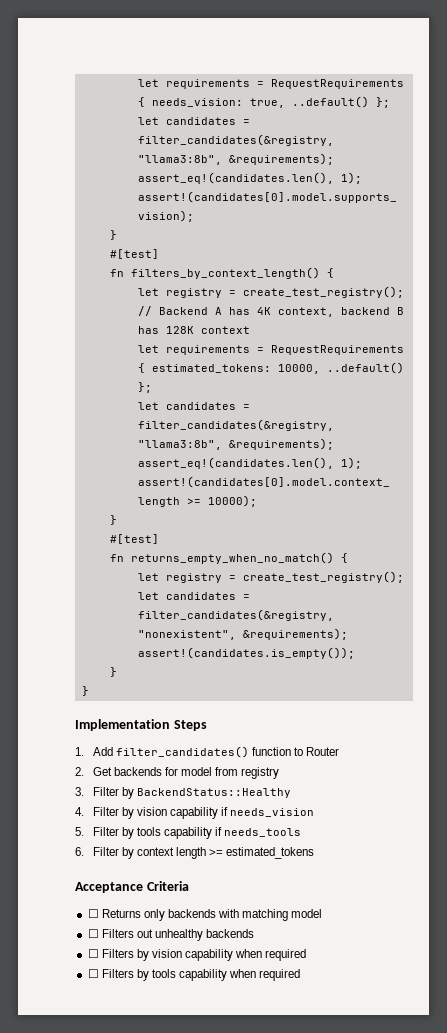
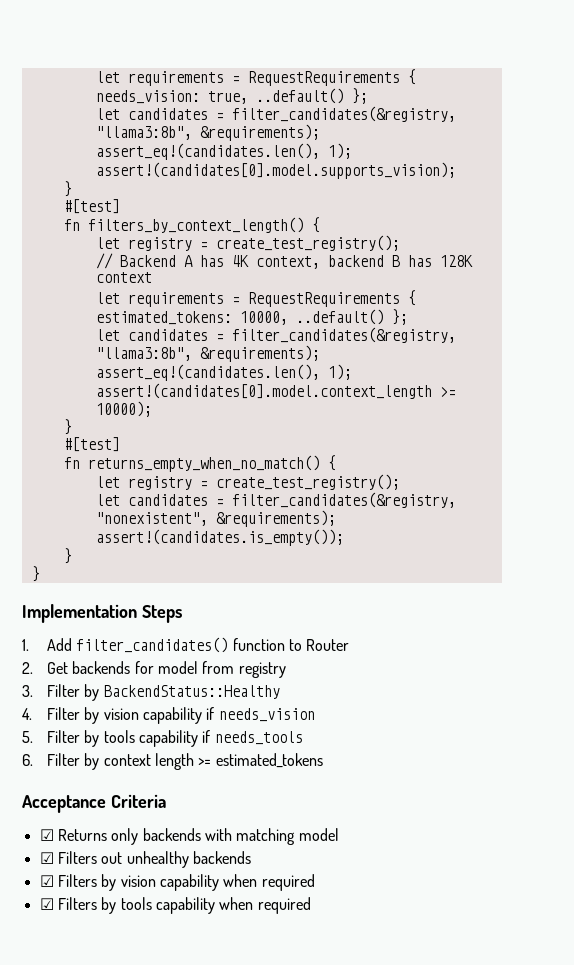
- ☐ Returns only backends with matching model
+ ☑ Returns only backends with matching model
- ☐ Filters out unhealthy backends
+ ☑ Filters out unhealthy backends
- ☐ Filters by vision capability when required
+ ☑ Filters by vision capability when required
- ☐ Filters by tools capability when required
+ ☑ Filters by tools capability when required

